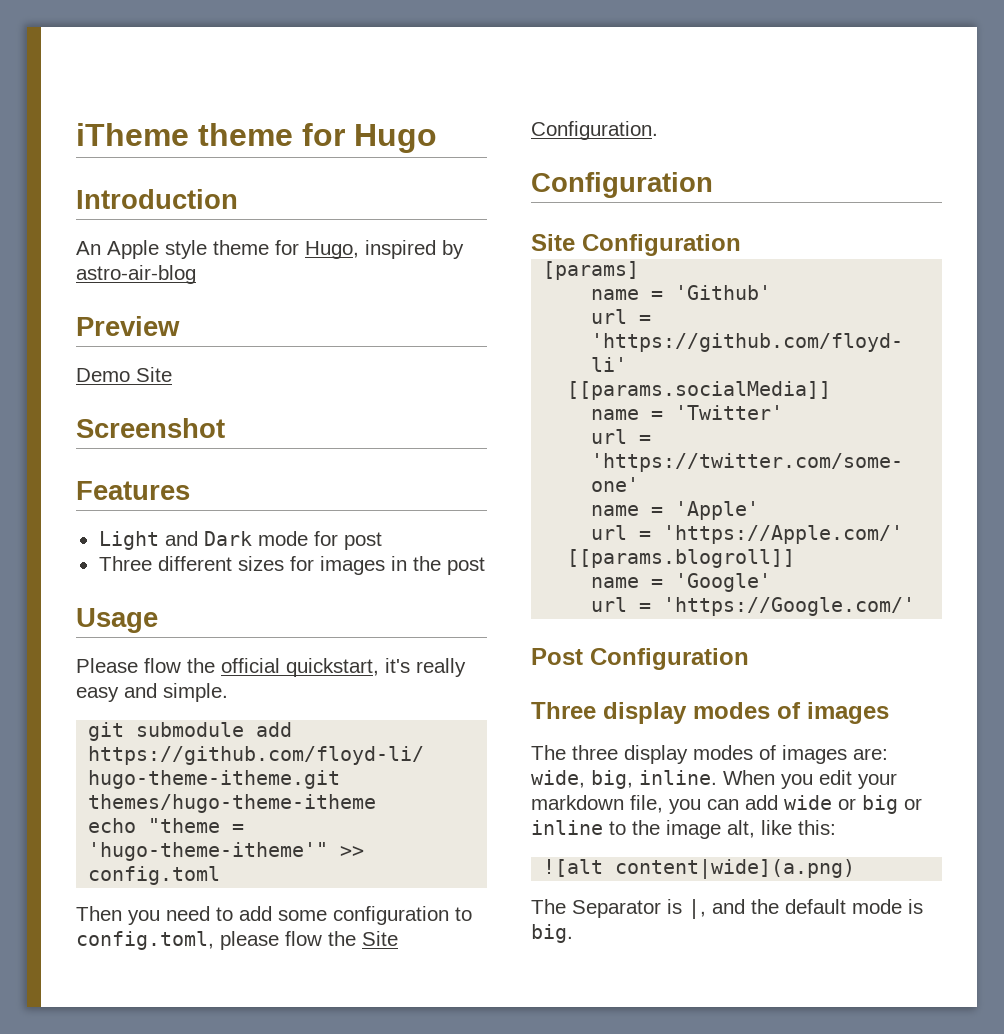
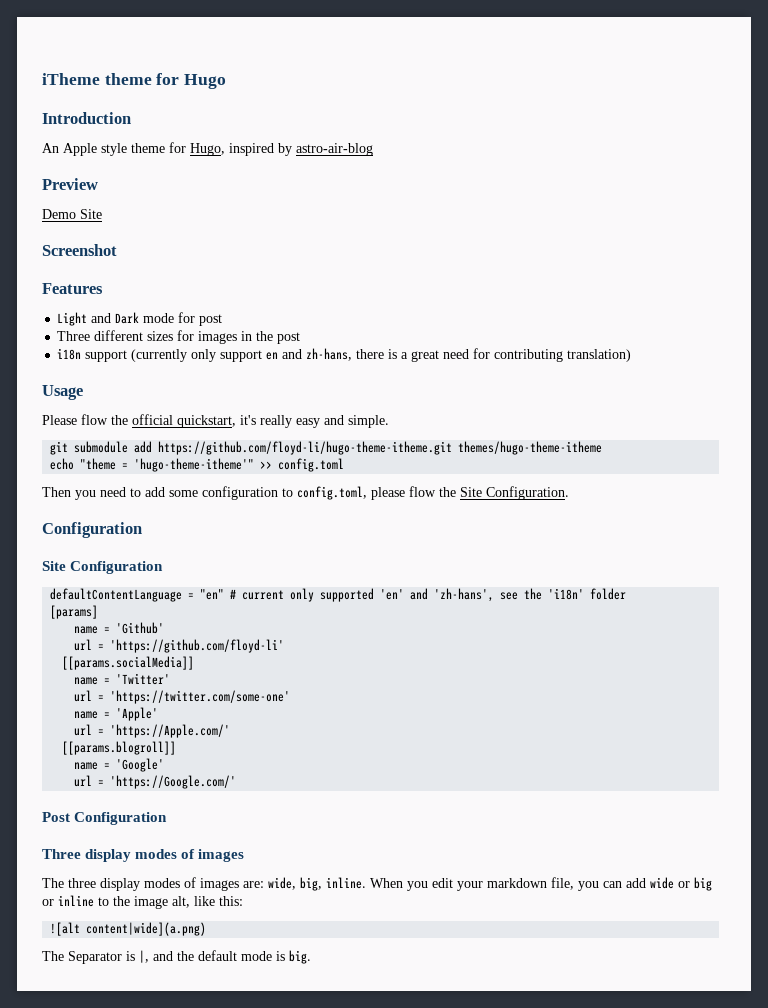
+ i18n support (currently only support en and zh-hans, there is a great need for contributing translation)
+ defaultContentLanguage = "en" # current only supported 'en' and 'zh-hans', see the 'i18n' folder

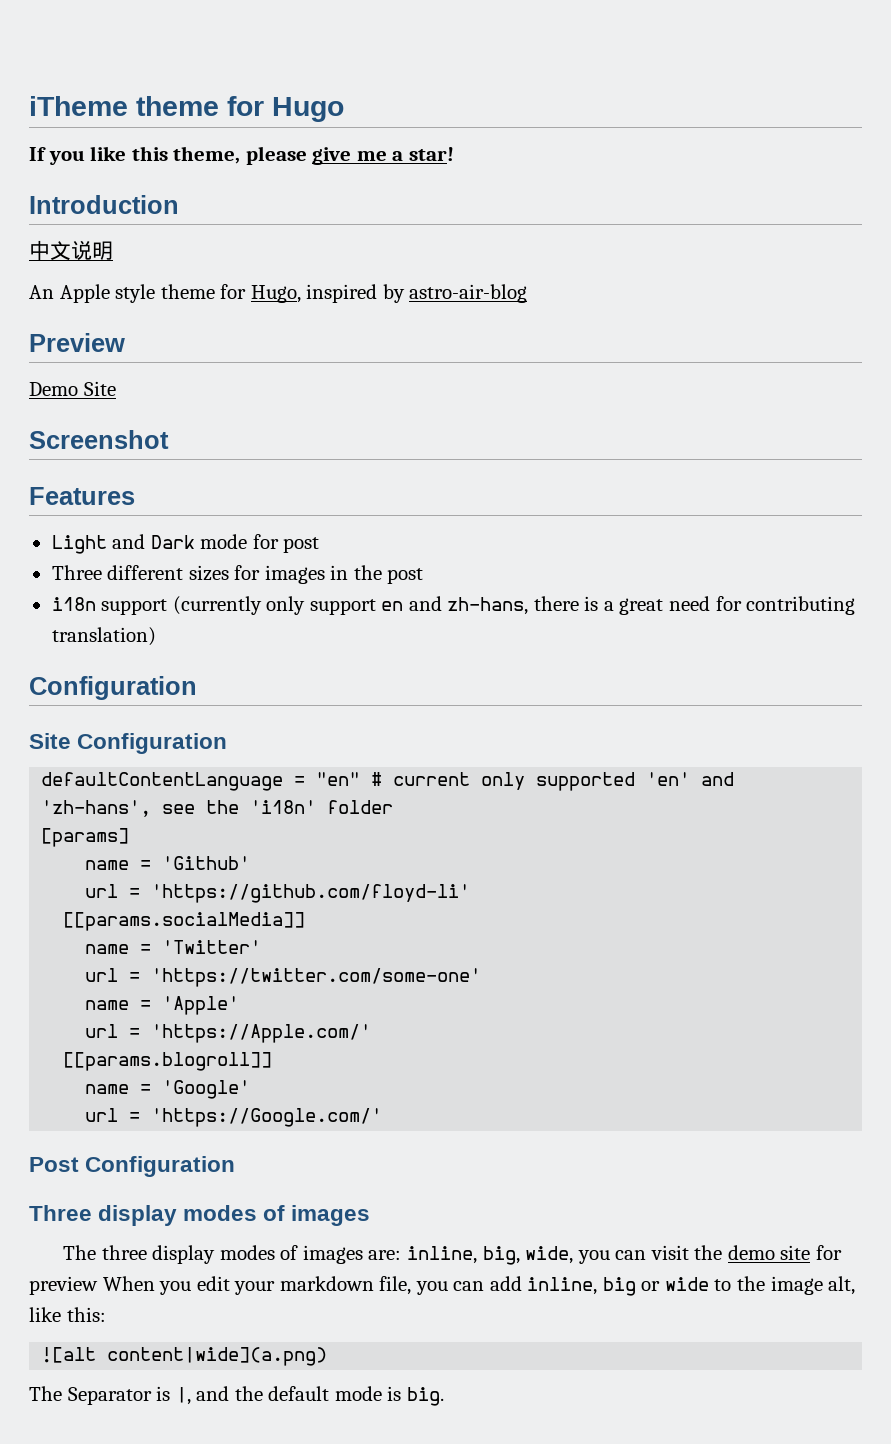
+ If you like this theme, please give me a star!
+ 中文说明
- Usage
- Please flow the official quickstart, it's really easy and simple.
- git submodule add https://github.com/floyd-li/hugo-theme-itheme.git themes/hugo-theme-itheme
- echo "theme = 'hugo-theme-itheme'" >> config.toml
- Then you need to add some configuration to config.toml, please flow the Site Configuration.
- The three display modes of images are: wide, big, inline. When you edit your markdown file, you can add wide or big or inline to the image alt, like this:
+ The three display modes of images are: inline, big, wide, you can visit the demo site for preview When you edit your markdown file, you can add inline, big or wide to the image alt, like this:

